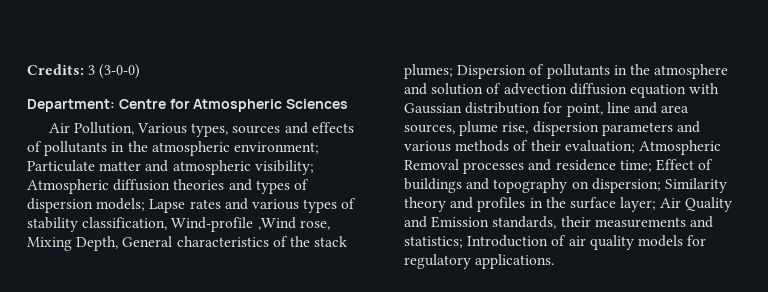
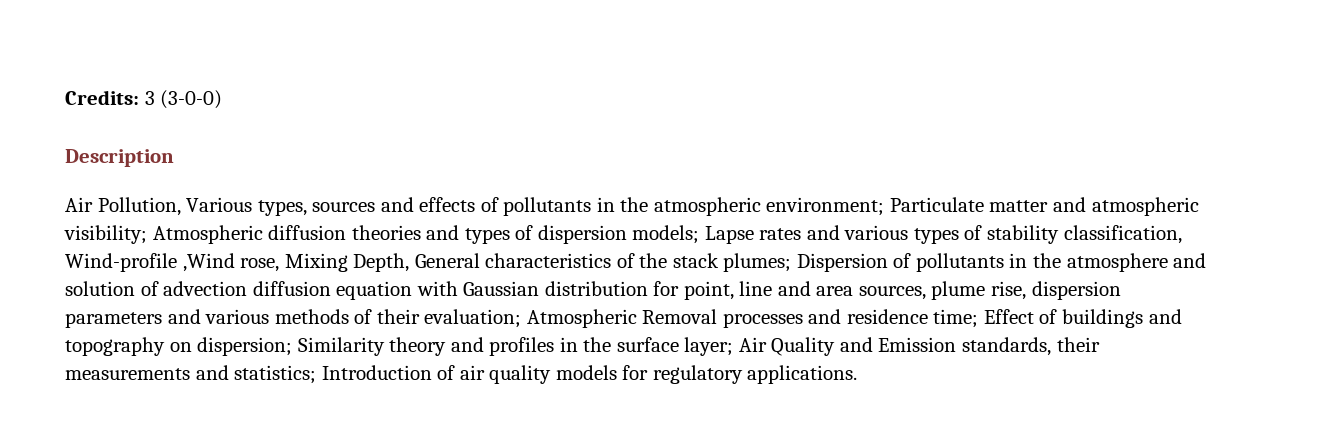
- Department: Centre for Atmospheric Sciences
+ Description

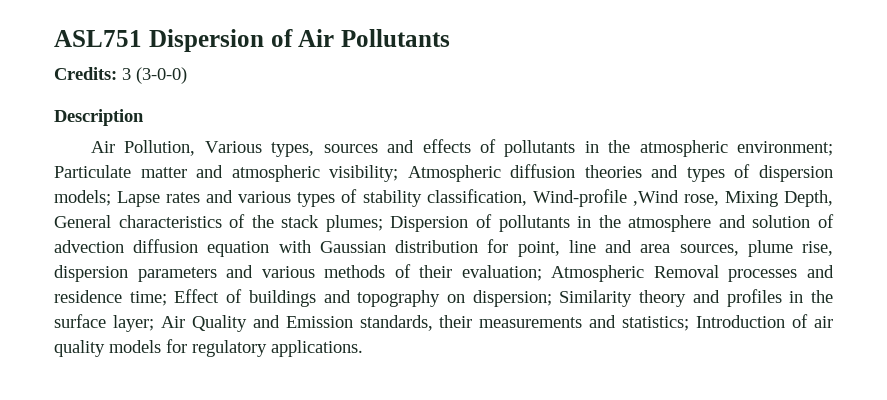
+ ASL751 Dispersion of Air Pollutants

